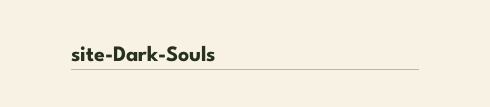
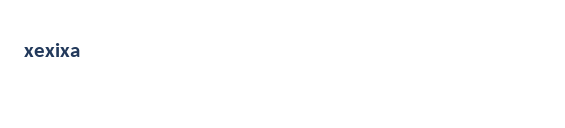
- site-Dark-Souls
+ xexixa

